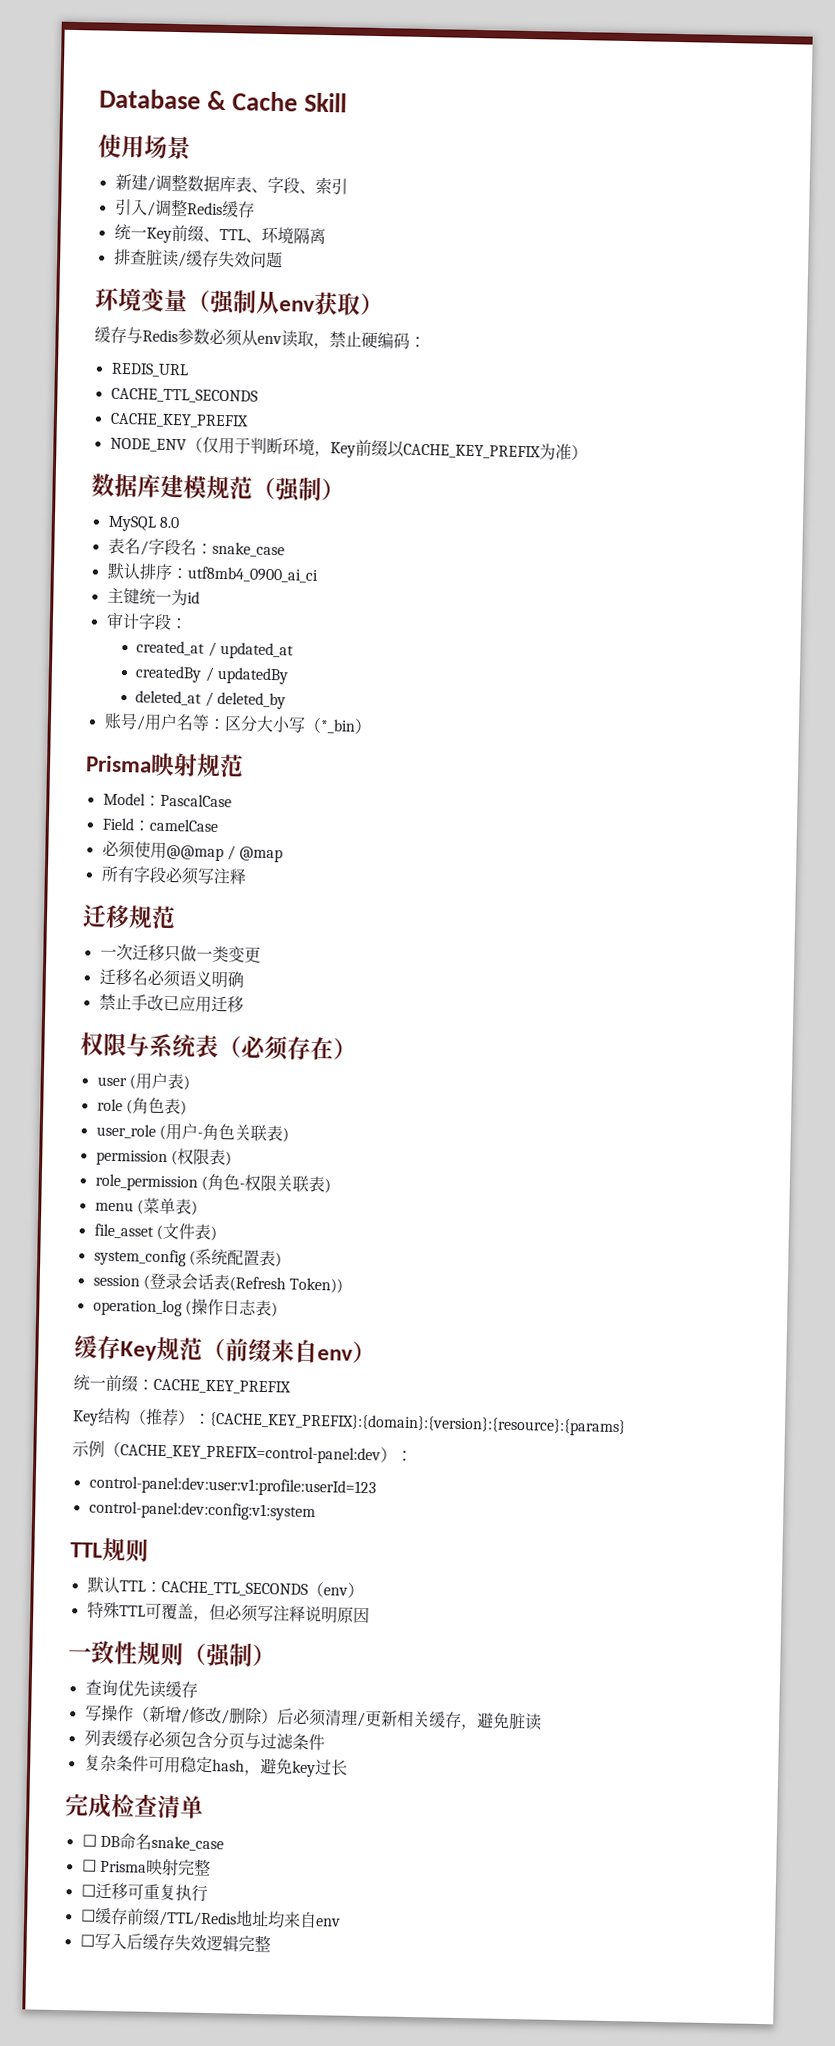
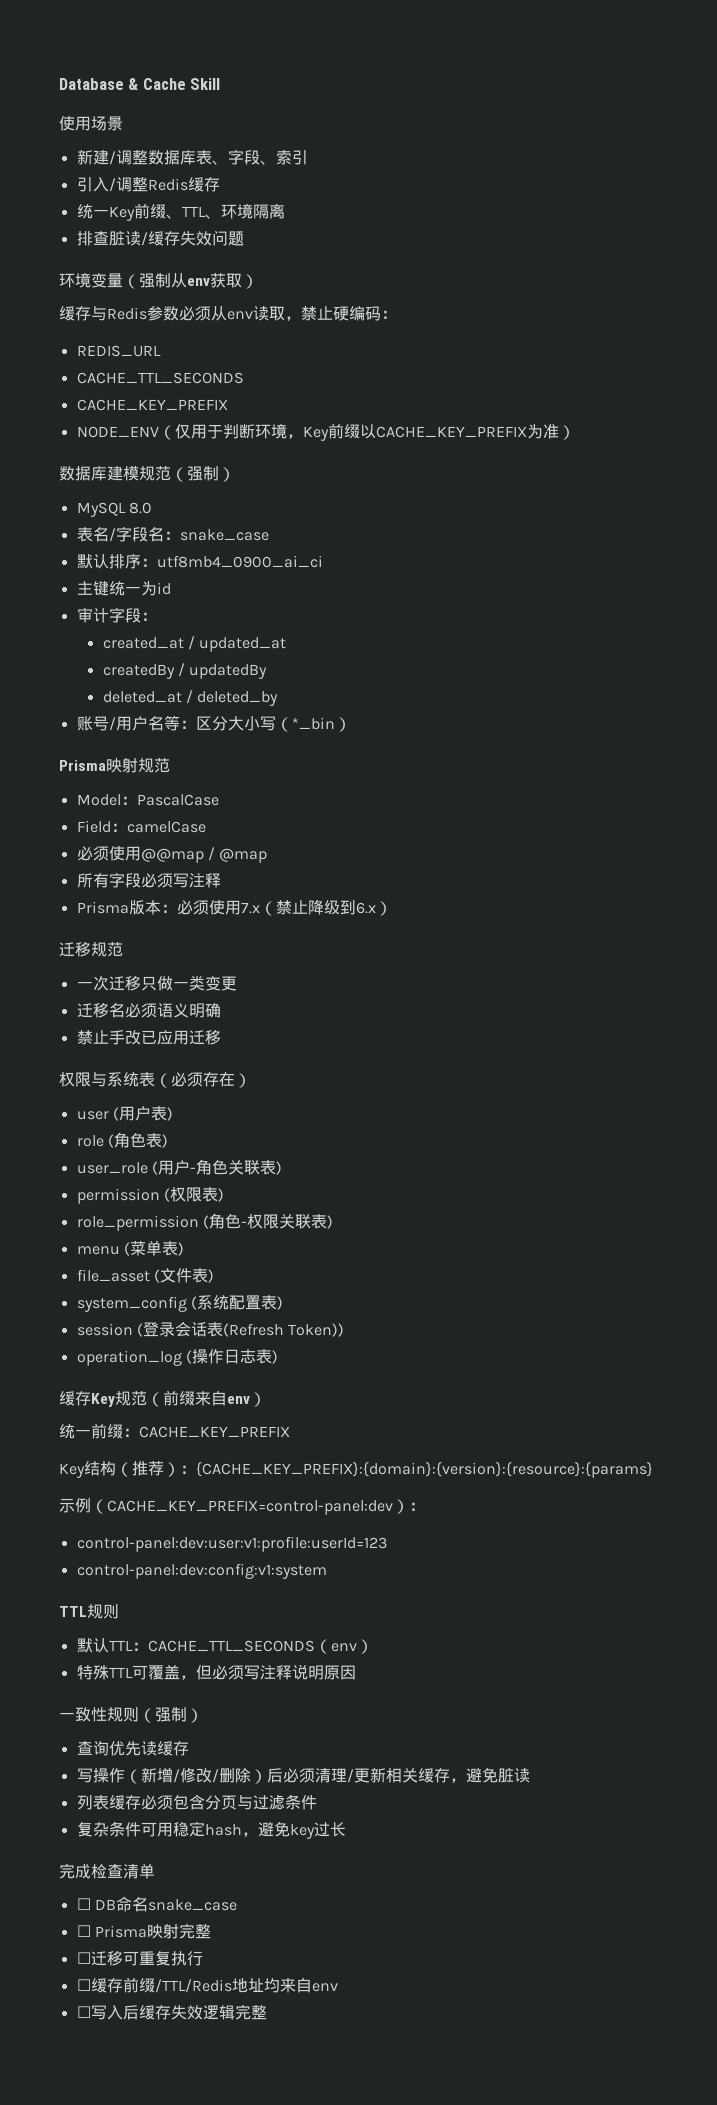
+ Prisma版本：必须使用7.x（禁止降级到6.x）

